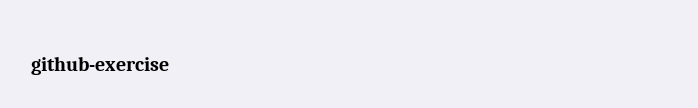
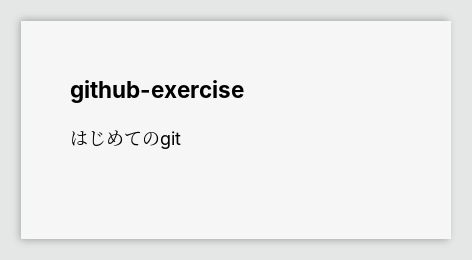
+ はじめてのgit

